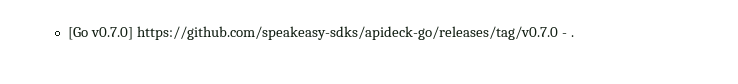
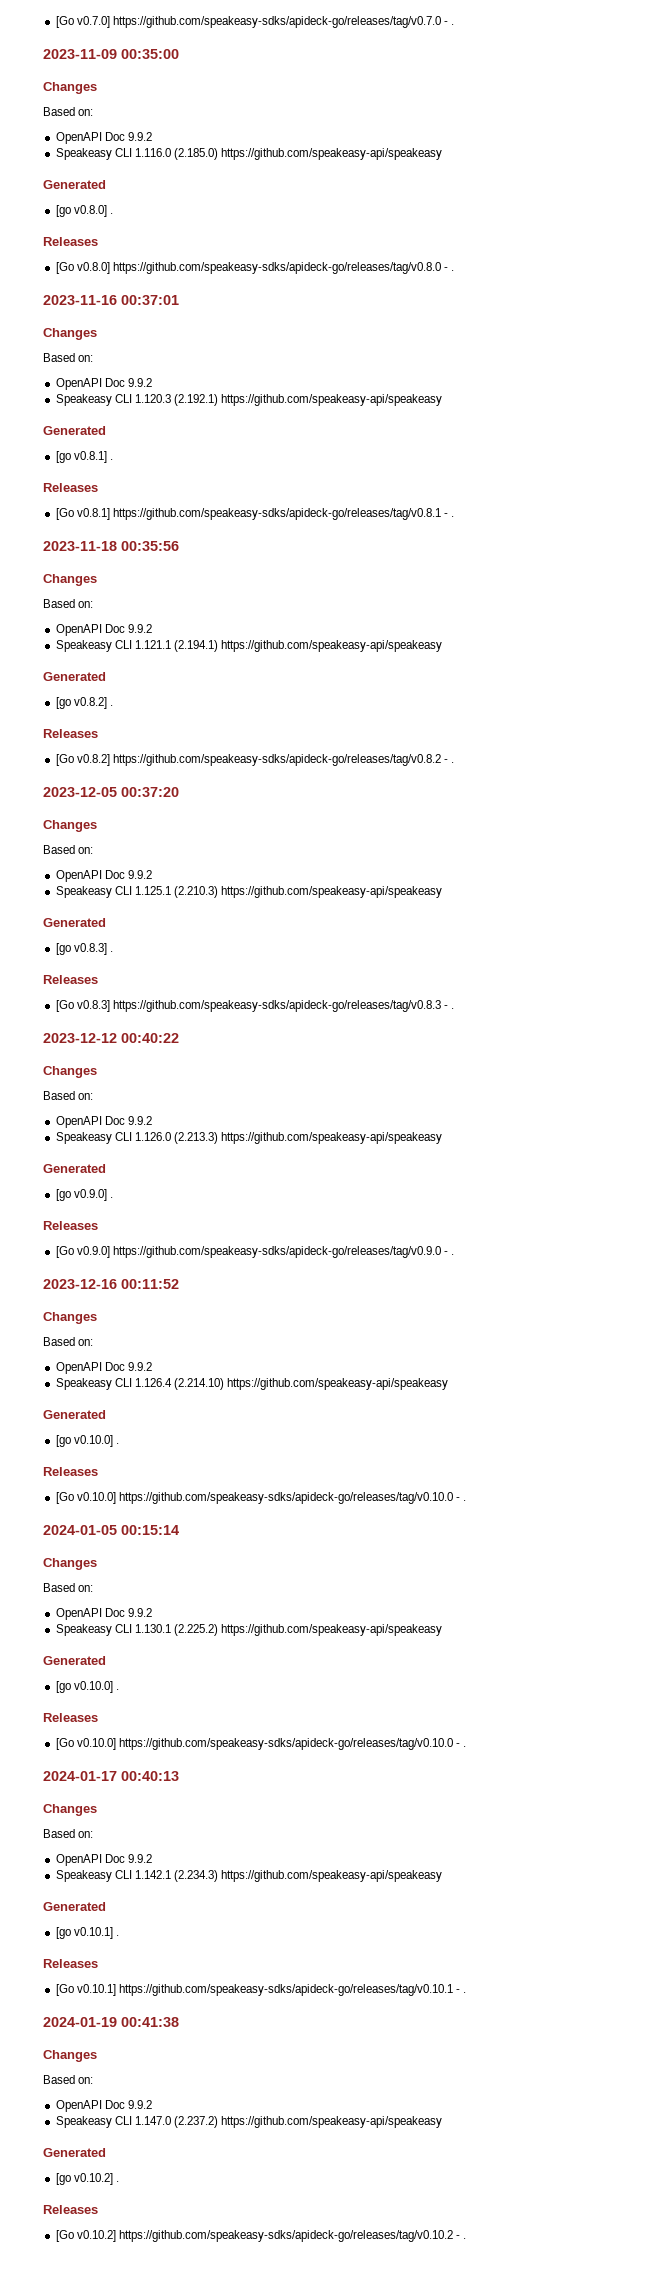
+ 2023-11-09 00:35:00
+ Changes
+ Based on:
+ OpenAPI Doc 9.9.2
+ Speakeasy CLI 1.116.0 (2.185.0) https://github.com/speakeasy-api/speakeasy
+ Generated
+ [go v0.8.0] .
+ Releases
+ [Go v0.8.0] https://github.com/speakeasy-sdks/apideck-go/releases/tag/v0.8.0 - .
+ 2023-11-16 00:37:01
+ Changes
+ Based on:
+ OpenAPI Doc 9.9.2
+ Speakeasy CLI 1.120.3 (2.192.1) https://github.com/speakeasy-api/speakeasy
+ Generated
+ [go v0.8.1] .
+ Releases
+ [Go v0.8.1] https://github.com/speakeasy-sdks/apideck-go/releases/tag/v0.8.1 - .
+ 2023-11-18 00:35:56
+ Changes
+ Based on:
+ OpenAPI Doc 9.9.2
+ Speakeasy CLI 1.121.1 (2.194.1) https://github.com/speakeasy-api/speakeasy
+ Generated
+ [go v0.8.2] .
+ Releases
+ [Go v0.8.2] https://github.com/speakeasy-sdks/apideck-go/releases/tag/v0.8.2 - .
+ 2023-12-05 00:37:20
+ Changes
+ Based on:
+ OpenAPI Doc 9.9.2
+ Speakeasy CLI 1.125.1 (2.210.3) https://github.com/speakeasy-api/speakeasy
+ Generated
+ [go v0.8.3] .
+ Releases
+ [Go v0.8.3] https://github.com/speakeasy-sdks/apideck-go/releases/tag/v0.8.3 - .
+ 2023-12-12 00:40:22
+ Changes
+ Based on:
+ OpenAPI Doc 9.9.2
+ Speakeasy CLI 1.126.0 (2.213.3) https://github.com/speakeasy-api/speakeasy
+ Generated
+ [go v0.9.0] .
+ Releases
+ [Go v0.9.0] https://github.com/speakeasy-sdks/apideck-go/releases/tag/v0.9.0 - .
+ 2023-12-16 00:11:52
+ Changes
+ Based on:
+ OpenAPI Doc 9.9.2
+ Speakeasy CLI 1.126.4 (2.214.10) https://github.com/speakeasy-api/speakeasy
+ Generated
+ [go v0.10.0] .
+ Releases
+ [Go v0.10.0] https://github.com/speakeasy-sdks/apideck-go/releases/tag/v0.10.0 - .
+ 2024-01-05 00:15:14
+ Changes
+ Based on:
+ OpenAPI Doc 9.9.2
+ Speakeasy CLI 1.130.1 (2.225.2) https://github.com/speakeasy-api/speakeasy
+ Generated
+ [go v0.10.0] .
+ Releases
+ [Go v0.10.0] https://github.com/speakeasy-sdks/apideck-go/releases/tag/v0.10.0 - .
+ 2024-01-17 00:40:13
+ Changes
+ Based on:
+ OpenAPI Doc 9.9.2
+ Speakeasy CLI 1.142.1 (2.234.3) https://github.com/speakeasy-api/speakeasy
+ Generated
+ [go v0.10.1] .
+ Releases
+ [Go v0.10.1] https://github.com/speakeasy-sdks/apideck-go/releases/tag/v0.10.1 - .
+ 2024-01-19 00:41:38
+ Changes
+ Based on:
+ OpenAPI Doc 9.9.2
+ Speakeasy CLI 1.147.0 (2.237.2) https://github.com/speakeasy-api/speakeasy
+ Generated
+ [go v0.10.2] .
+ Releases
+ [Go v0.10.2] https://github.com/speakeasy-sdks/apideck-go/releases/tag/v0.10.2 - .

